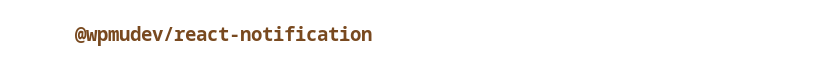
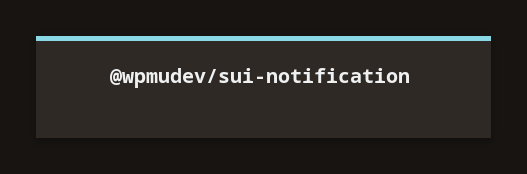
- @wpmudev/react-notification
+ @wpmudev/sui-notification

